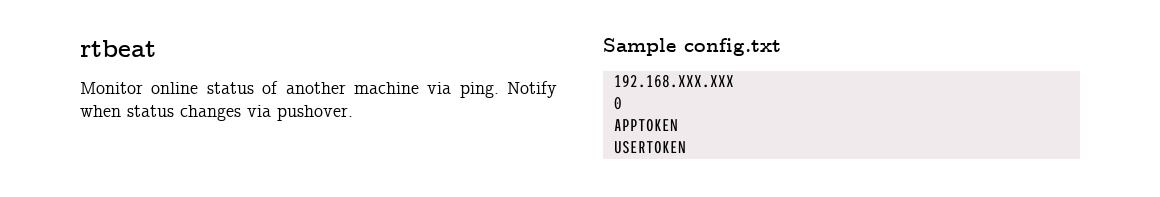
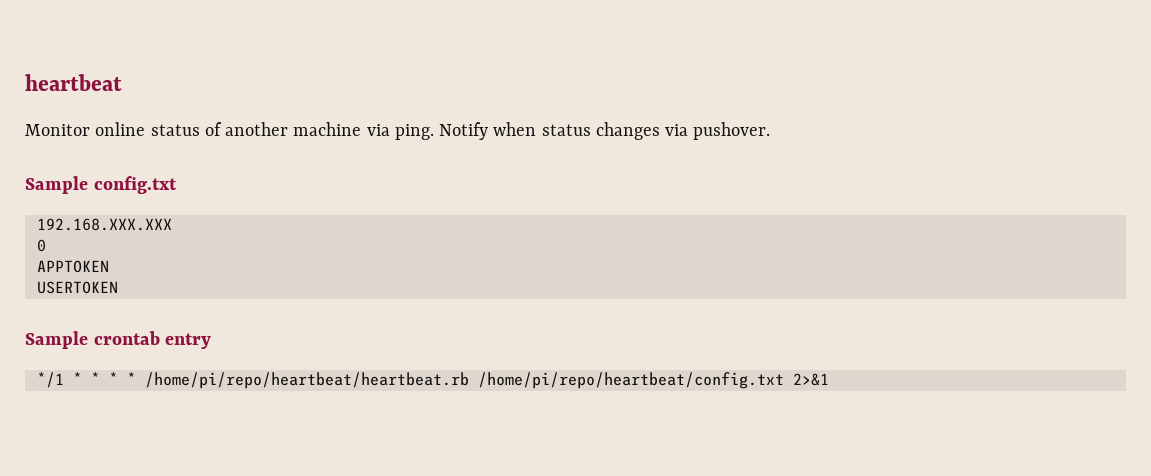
- rtbeat
+ heartbeat
+ Sample crontab entry
+ */1 * * * * /home/pi/repo/heartbeat/heartbeat.rb /home/pi/repo/heartbeat/config.txt 2>&1

